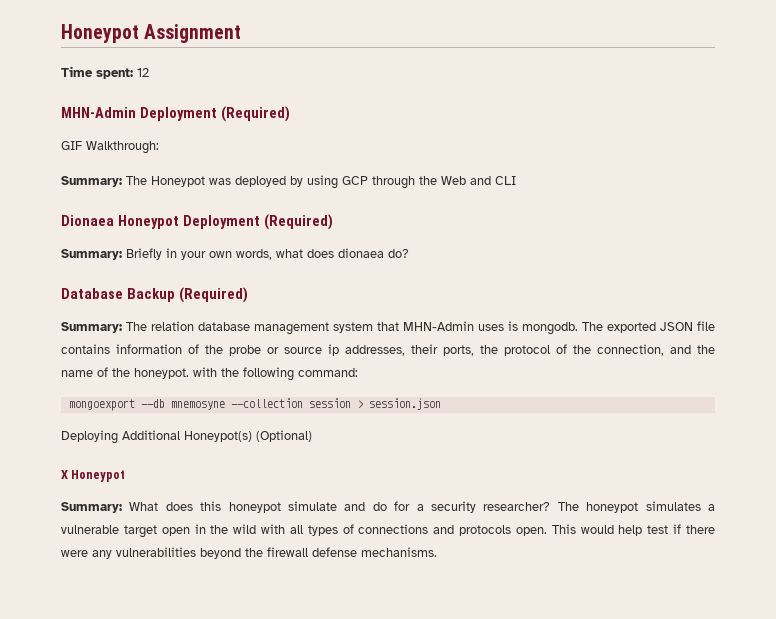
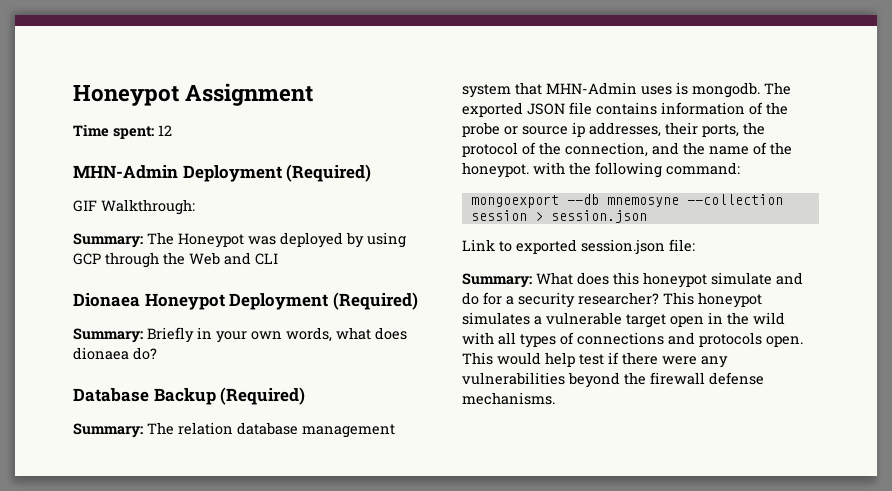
- Deploying Additional Honeypot(s) (Optional)
- X Honeypot
+ Link to exported session.json file:
- The honeypot simulates a vulnerable target open in the wild with all types of connections and protocols open.
+ This honeypot simulates a vulnerable target open in the wild with all types of connections and protocols open.

